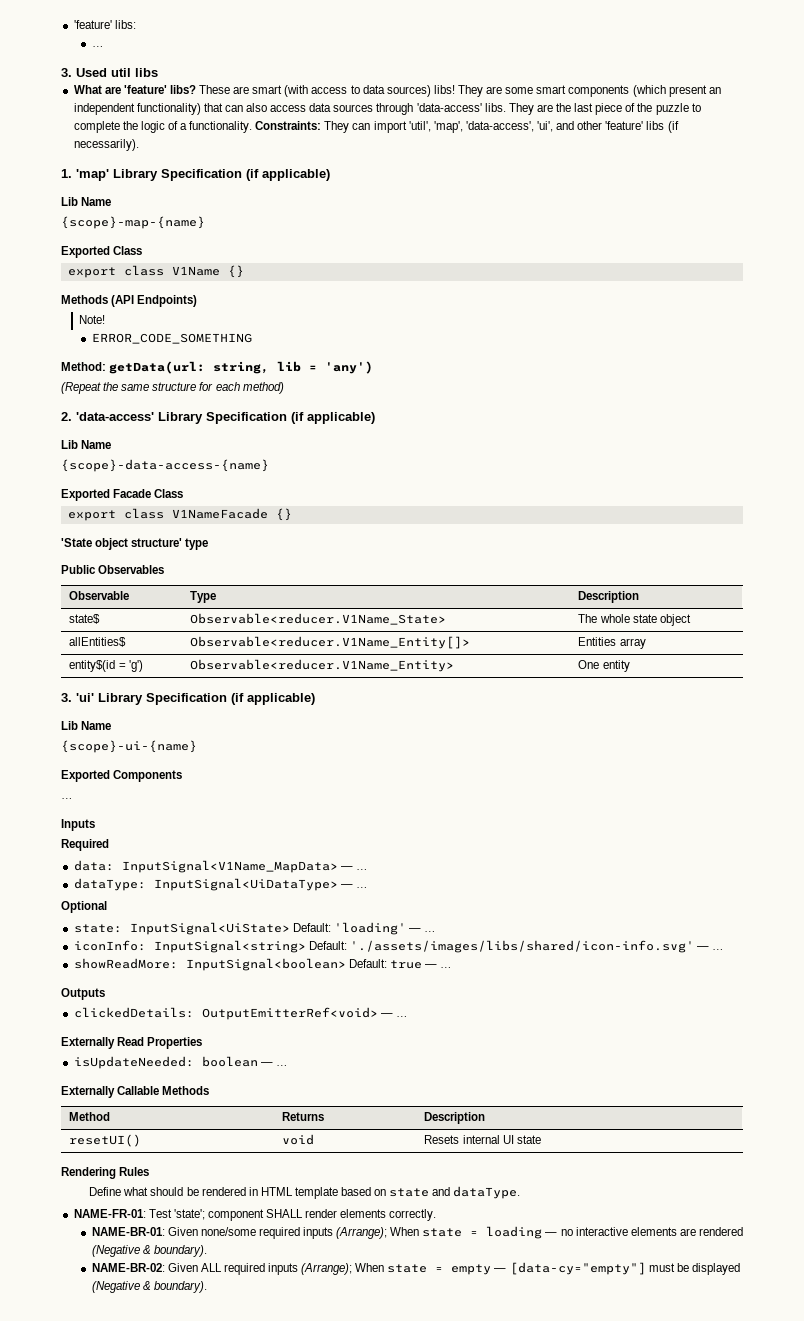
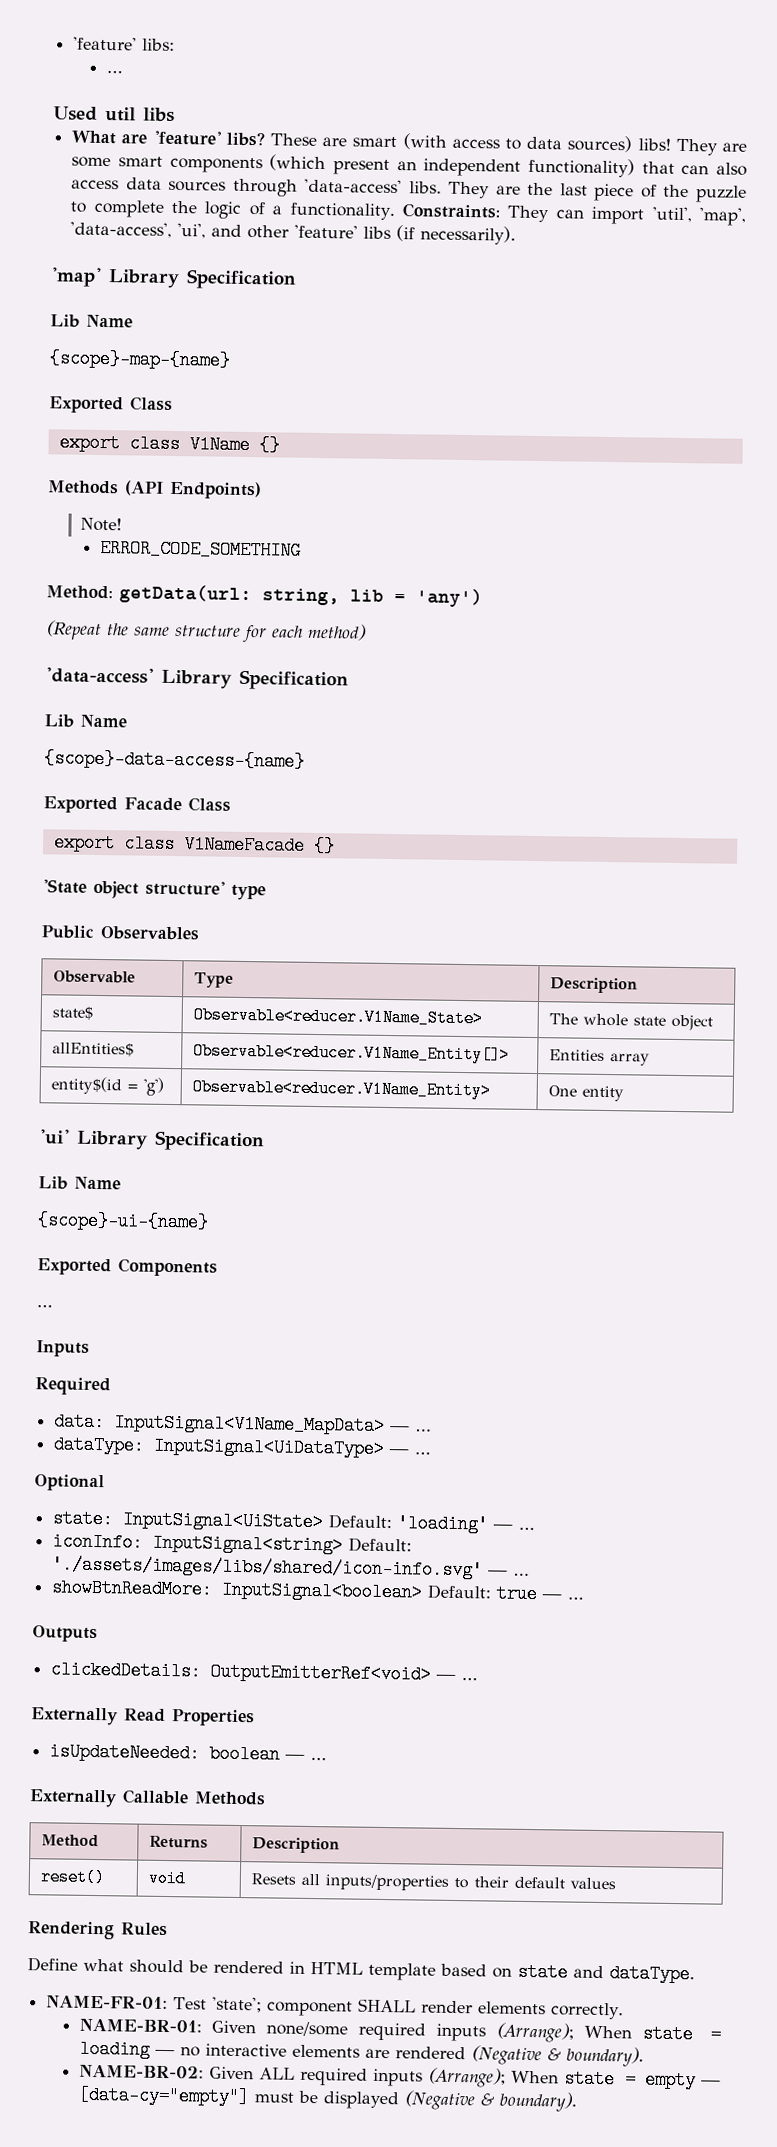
- 3. Used util libs
+ Used util libs
- 1. 'map' Library Specification (if applicable)
+ 'map' Library Specification
- 2. 'data-access' Library Specification (if applicable)
+ 'data-access' Library Specification
- 3. 'ui' Library Specification (if applicable)
+ 'ui' Library Specification
- showReadMore: InputSignal<boolean> Default: true — …
+ showBtnReadMore: InputSignal<boolean> Default: true — …
- resetUI() | void | Resets internal UI state
+ reset() | void | Resets all inputs/properties to their default values

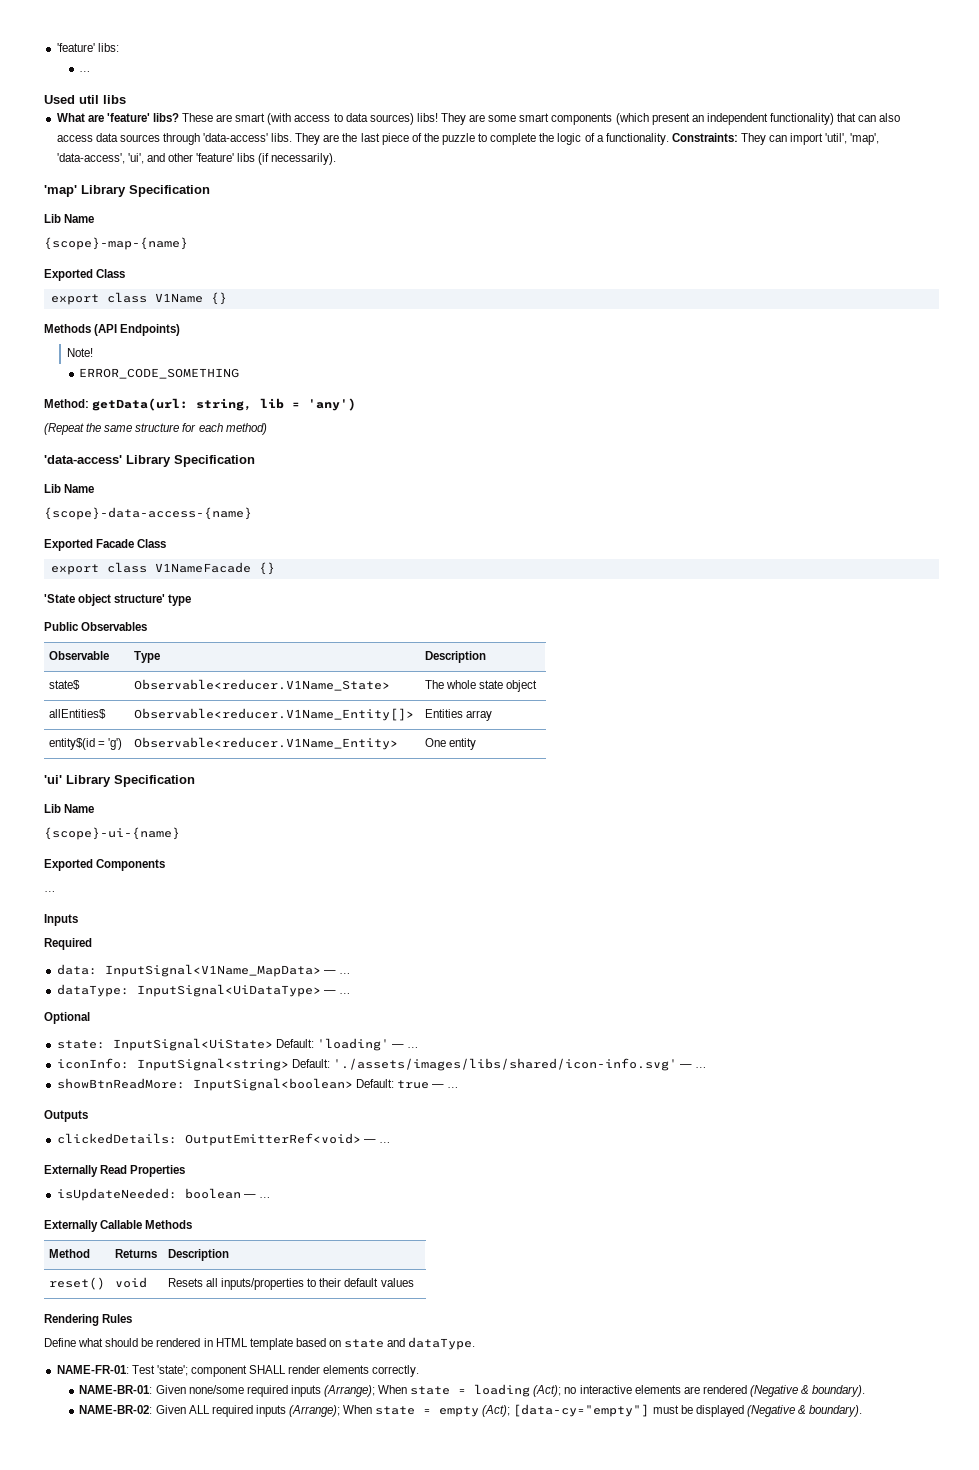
- NAME-BR-01: Given none/some required inputs (Arrange); When state = loading — no interactive elements are rendered (Negative & boundary).
+ NAME-BR-01: Given none/some required inputs (Arrange); When state = loading (Act); no interactive elements are rendered (Negative & boundary).
- NAME-BR-02: Given ALL required inputs (Arrange); When state = empty — [data-cy="empty"] must be displayed (Negative & boundary).
+ NAME-BR-02: Given ALL required inputs (Arrange); When state = empty (Act); [data-cy="empty"] must be displayed (Negative & boundary).

